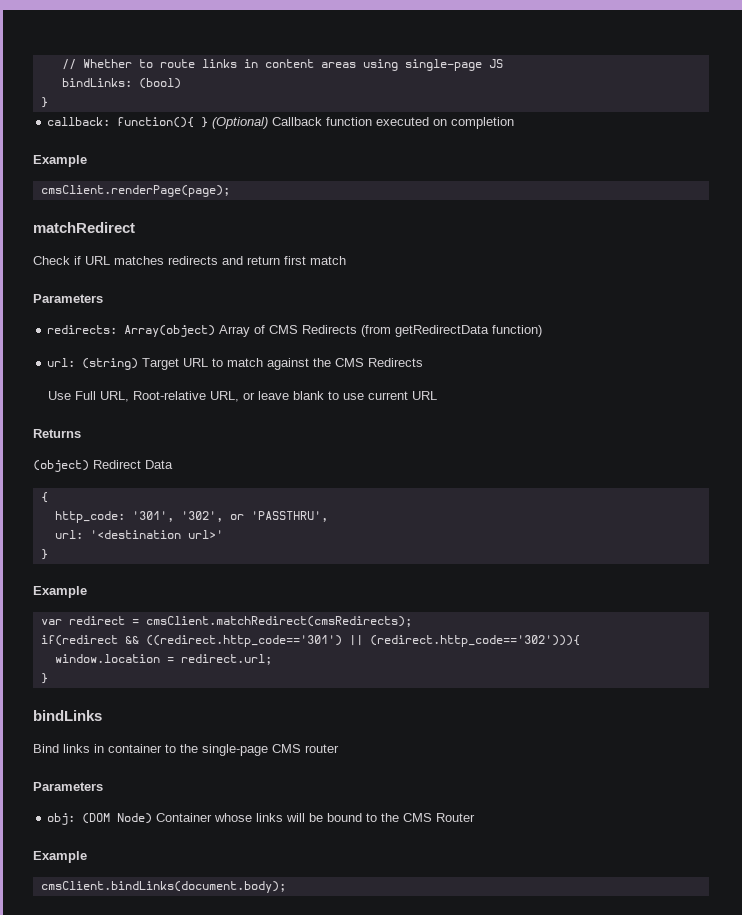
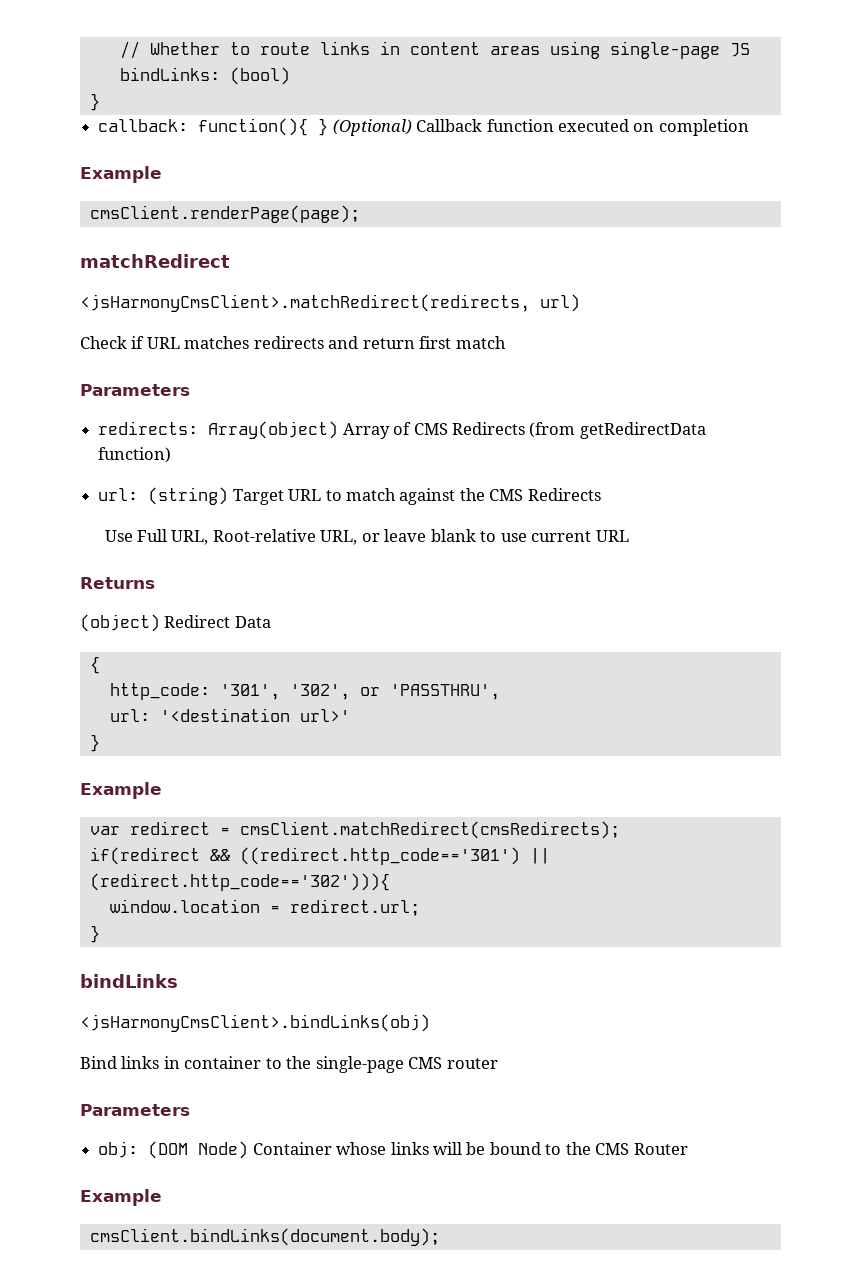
+ <jsHarmonyCmsClient>.matchRedirect(redirects, url)
+ <jsHarmonyCmsClient>.bindLinks(obj)

